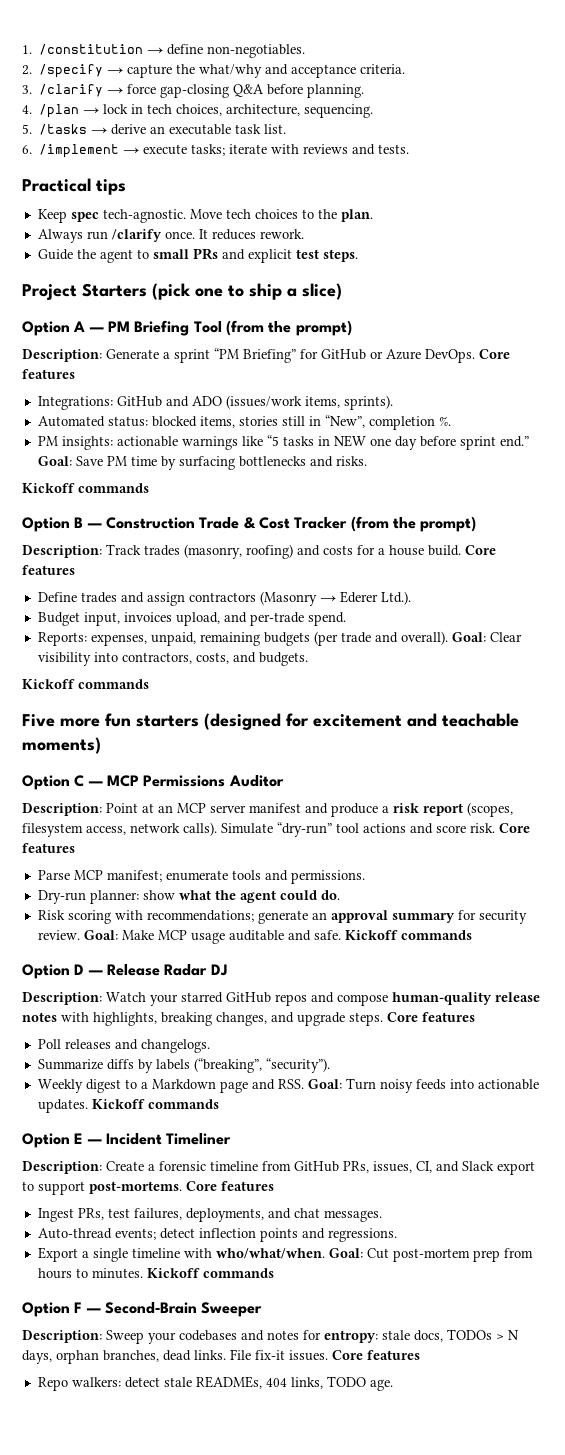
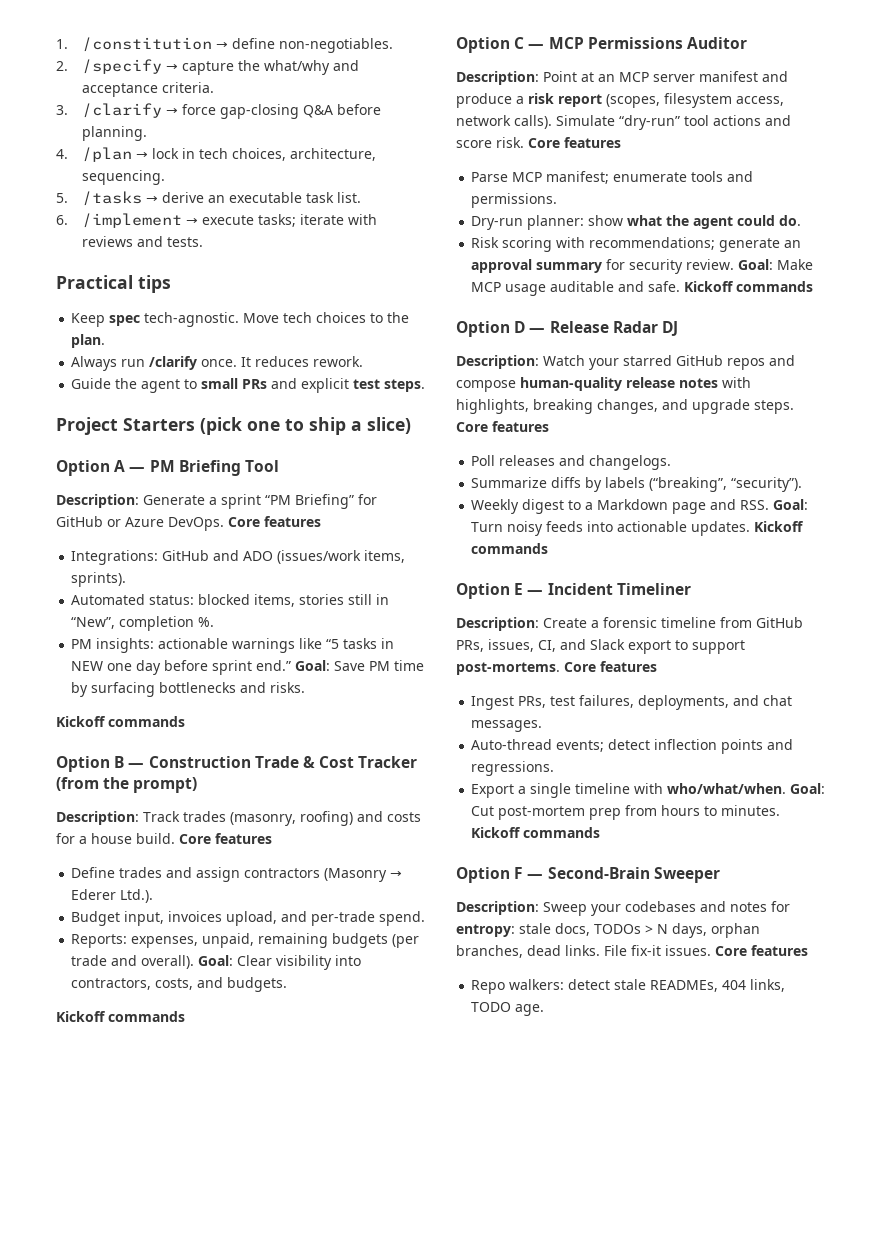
- Option A — PM Briefing Tool (from the prompt)
+ Option A — PM Briefing Tool
- Five more fun starters (designed for excitement and teachable moments)

